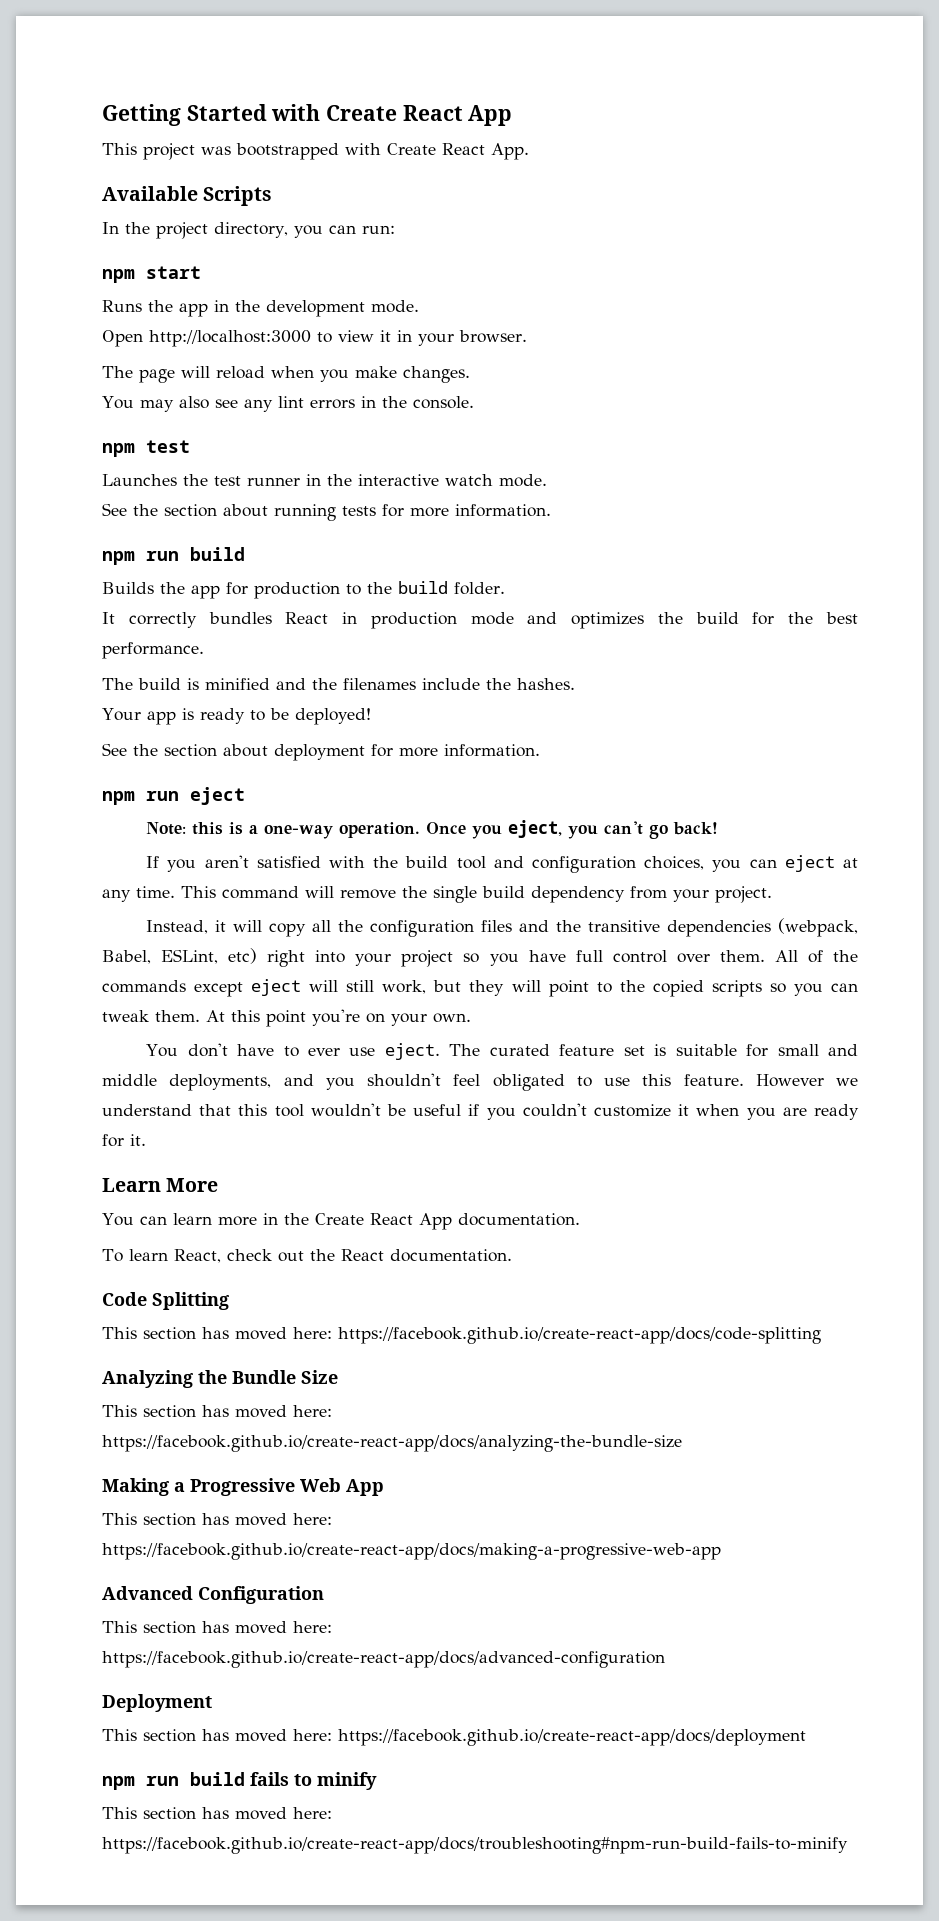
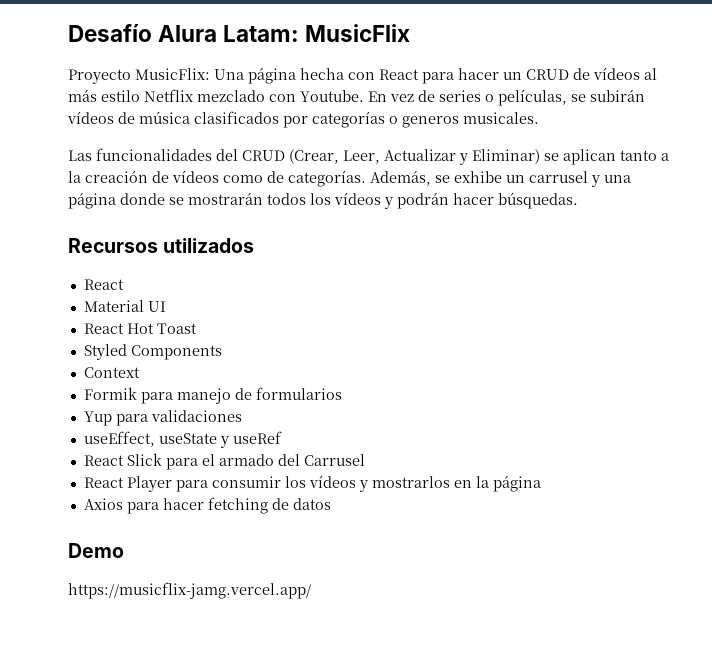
- Getting Started with Create React App
- This project was bootstrapped with Create React App.
- Available Scripts
- In the project directory, you can run:
- npm start
- Runs the app in the development mode.
- Open http://localhost:3000 to view it in your browser.
- The page will reload when you make changes.
- You may also see any lint errors in the console.
- npm test
- Launches the test runner in the interactive watch mode.
- See the section about running tests for more information.
- npm run build
- Builds the app for production to the build folder.
- It correctly bundles React in production mode and optimizes the build for the best performance.
- The build is minified and the filenames include the hashes.
- Your app is ready to be deployed!
- See the section about deployment for more information.
- npm run eject
- Note: this is a one-way operation. Once you eject, you can't go back!
- If you aren't satisfied with the build tool and configuration choices, you can eject at any time. This command will remove the single build dependency from your project.
- Instead, it will copy all the configuration files and the transitive dependencies (webpack, Babel, ESLint, etc) right into your project so you have full control over them. All of the commands except eject will still work, but they will point to the copied scripts so you can tweak them. At this point you're on your own.
- You don't have to ever use eject. The curated feature set is suitable for small and middle deployments, and you shouldn't feel obligated to use this feature. However we understand that this tool wouldn't be useful if you couldn't customize it when you are ready for it.
- Learn More
- You can learn more in the Create React App documentation.
- To learn React, check out the React documentation.
- Code Splitting
- This section has moved here: https://facebook.github.io/create-react-app/docs/code-splitting
- Analyzing the Bundle Size
- This section has moved here: https://facebook.github.io/create-react-app/docs/analyzing-the-bundle-size
- Making a Progressive Web App
- This section has moved here: https://facebook.github.io/create-react-app/docs/making-a-progressive-web-app
- Advanced Configuration
- This section has moved here: https://facebook.github.io/create-react-app/docs/advanced-configuration
- Deployment
- This section has moved here: https://facebook.github.io/create-react-app/docs/deployment
- npm run build fails to minify
- This section has moved here: https://facebook.github.io/create-react-app/docs/troubleshooting#npm-run-build-fails-to-minify
+ Desafío Alura Latam: MusicFlix
+ Proyecto MusicFlix: Una página hecha con React para hacer un CRUD de vídeos al más estilo Netflix mezclado con Youtube. En vez de series o películas, se subirán vídeos de música clasificados por categorías o generos musicales.
+ Las funcionalidades del CRUD (Crear, Leer, Actualizar y Eliminar) se aplican tanto a la creación de vídeos como de categorías. Además, se exhibe un carrusel y una página donde se mostrarán todos los vídeos y podrán hacer búsquedas.
+ Recursos utilizados
+ React
+ Material UI
+ React Hot Toast
+ Styled Components
+ Context
+ Formik para manejo de formularios
+ Yup para validaciones
+ useEffect, useState y useRef
+ React Slick para el armado del Carrusel
+ React Player para consumir los vídeos y mostrarlos en la página
+ Axios para hacer fetching de datos
+ Demo
+ https://musicflix-jamg.vercel.app/

